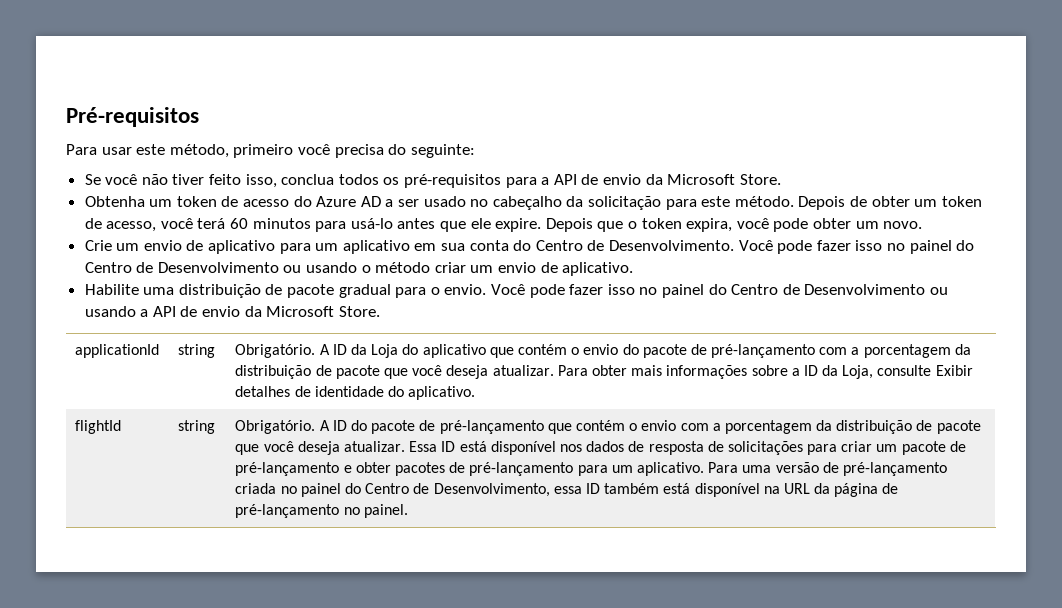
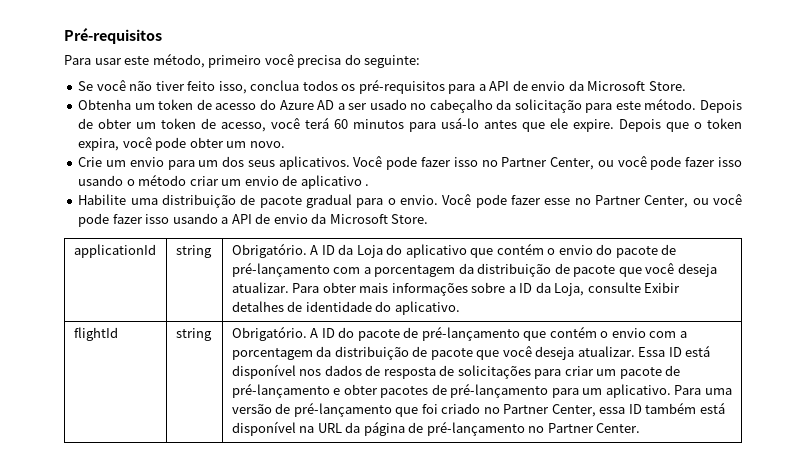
- Crie um envio de aplicativo para um aplicativo em sua conta do Centro de Desenvolvimento. Você pode fazer isso no painel do Centro de Desenvolvimento ou usando o método criar um envio de aplicativo.
+ Crie um envio para um dos seus aplicativos. Você pode fazer isso no Partner Center, ou você pode fazer isso usando o método criar um envio de aplicativo .
- Você pode fazer isso no painel do Centro de Desenvolvimento ou usando a API de envio da Microsoft Store.
+ Você pode fazer esse no Partner Center, ou você pode fazer isso usando a API de envio da Microsoft Store.
- Para uma versão de pré-lançamento criada no painel do Centro de Desenvolvimento, essa ID também está disponível na URL da página de pré-lançamento no painel.
+ Para uma versão de pré-lançamento que foi criado no Partner Center, essa ID também está disponível na URL da página de pré-lançamento no Partner Center.

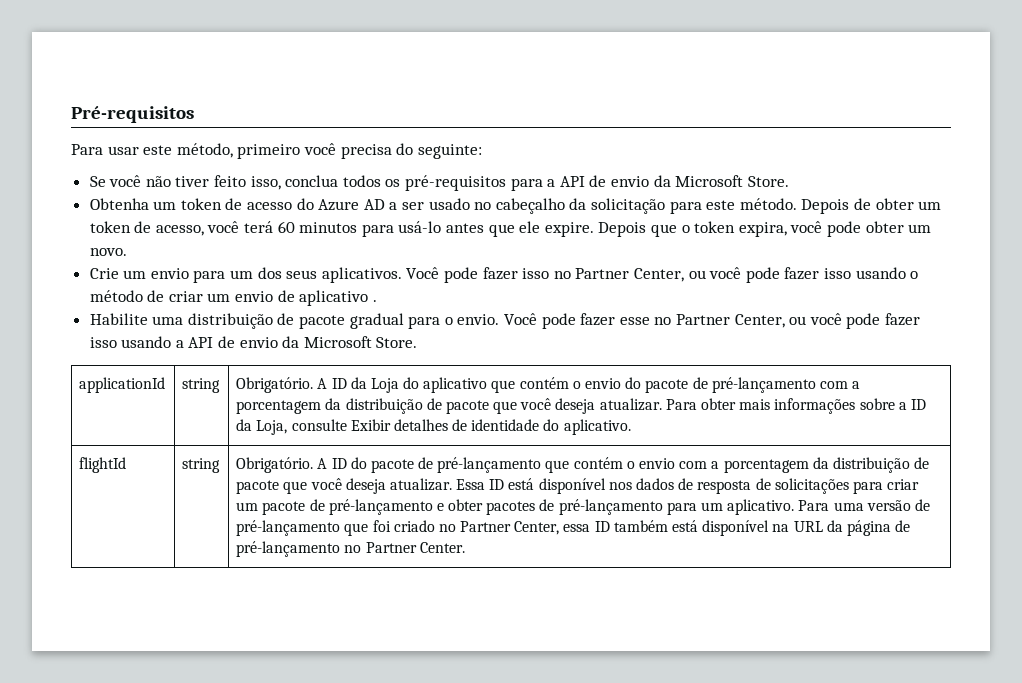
- Você pode fazer isso no Partner Center, ou você pode fazer isso usando o método criar um envio de aplicativo .
+ Você pode fazer isso no Partner Center, ou você pode fazer isso usando o método de criar um envio de aplicativo .

